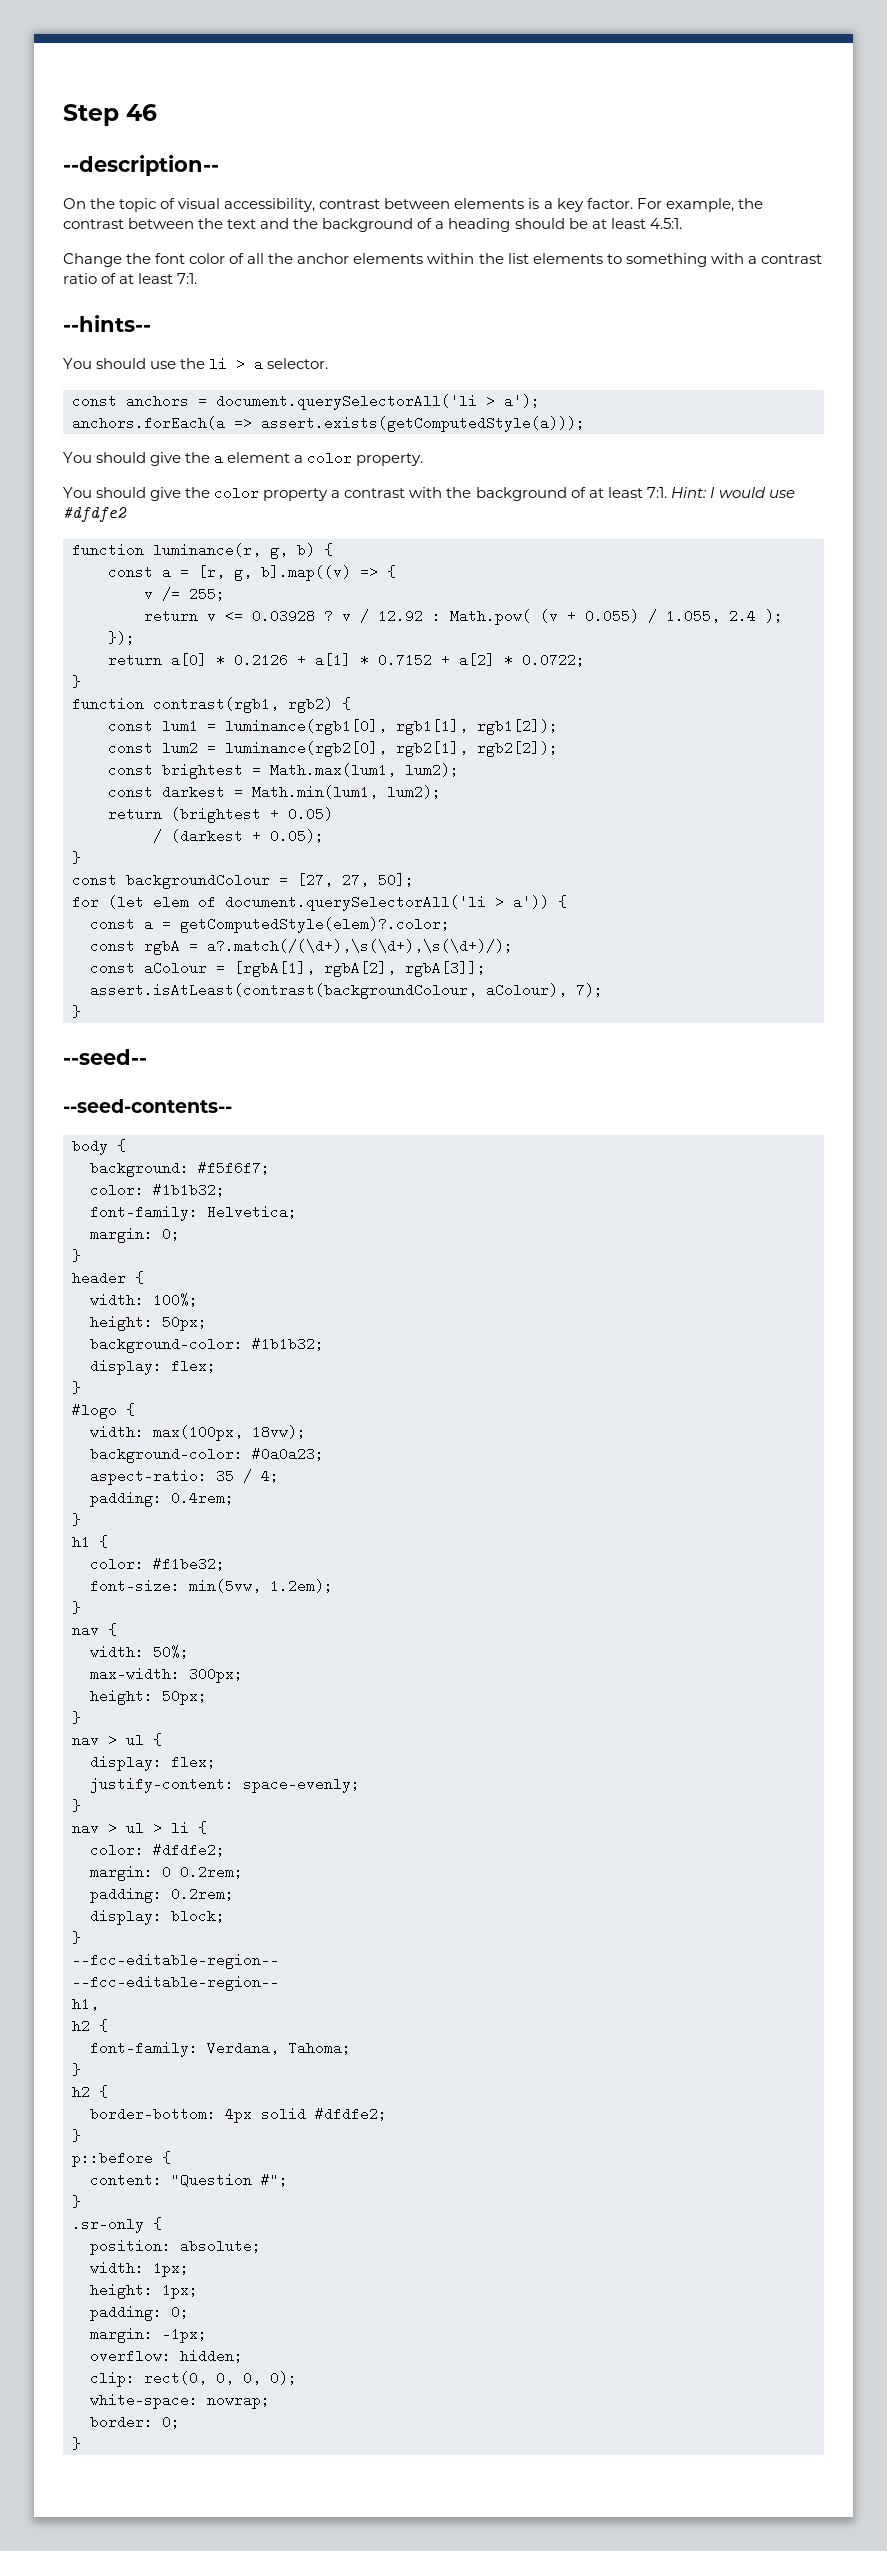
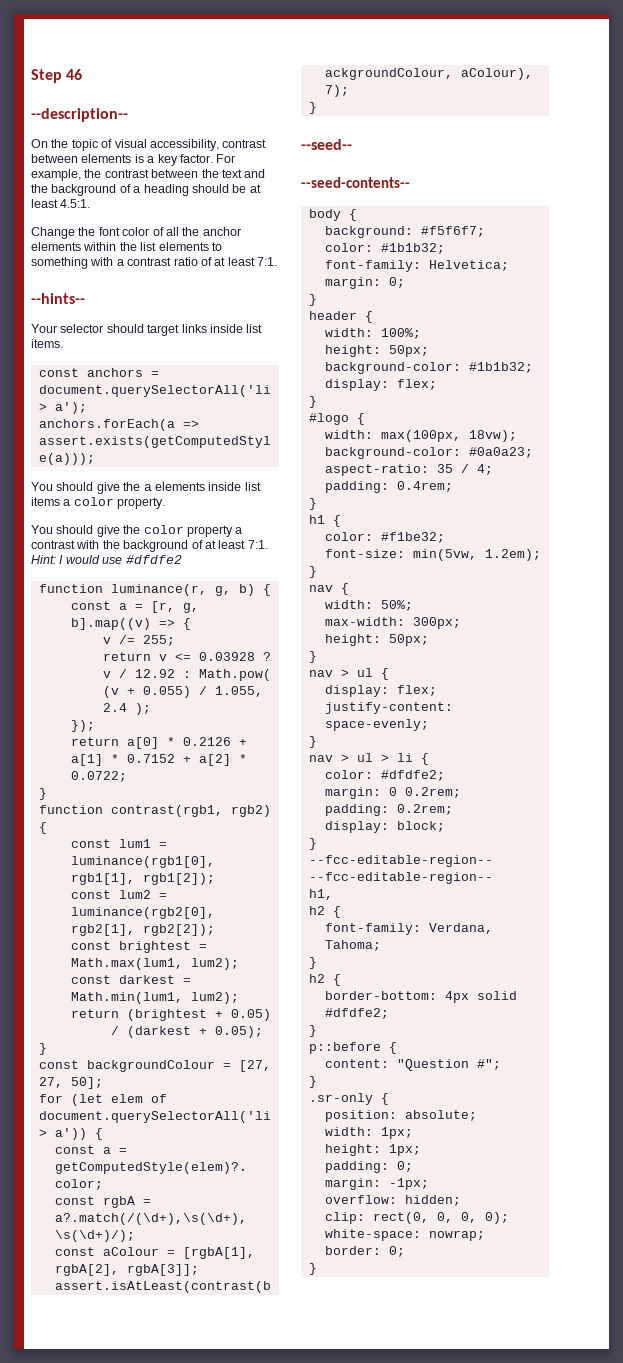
- You should use the li > a selector.
+ Your selector should target links inside list items.
- You should give the a element a color property.
+ You should give the a elements inside list items a color property.

